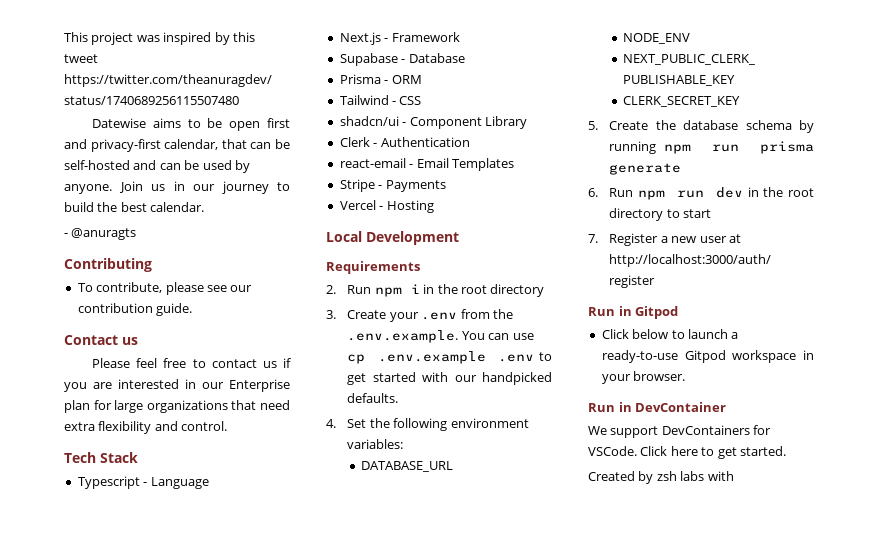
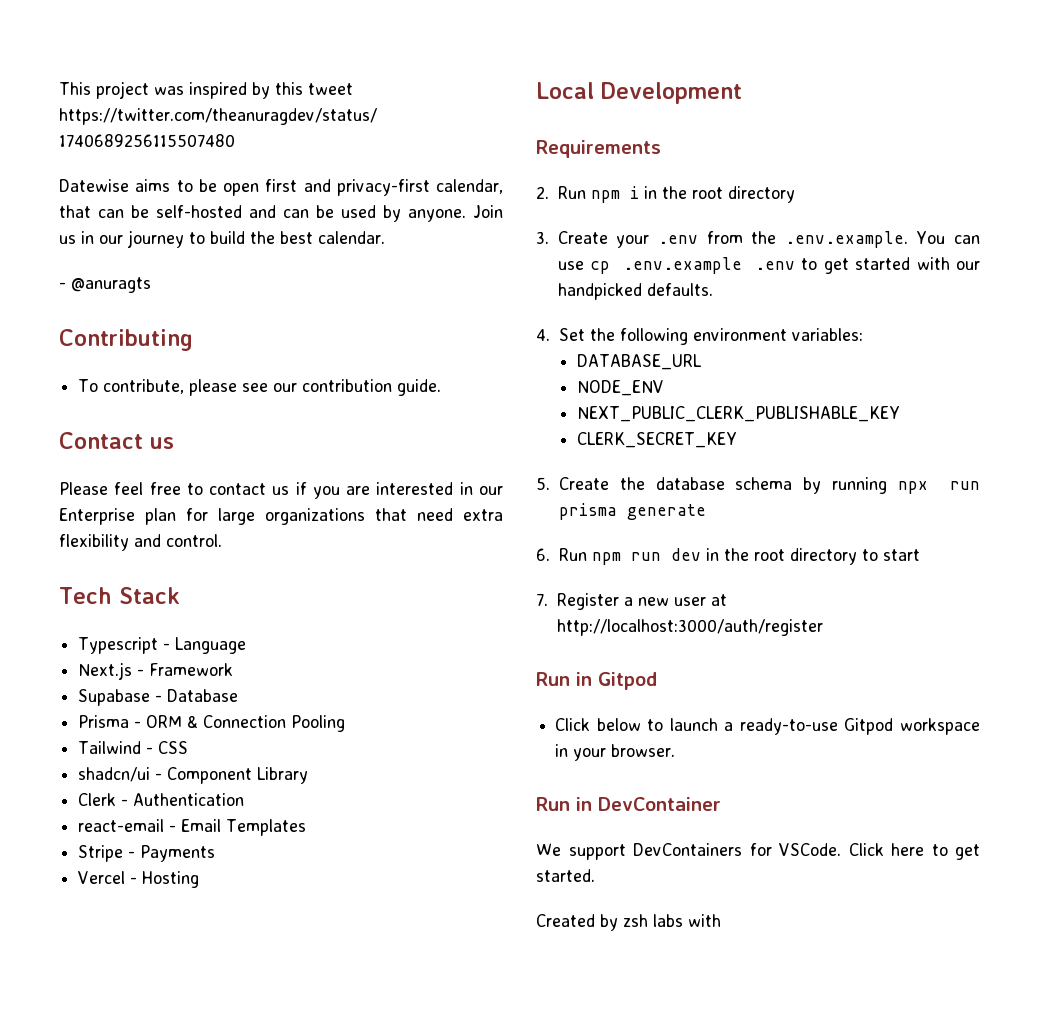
- Prisma - ORM
+ Prisma - ORM & Connection Pooling
- 5. Create the database schema by running npm run prisma generate
+ 5. Create the database schema by running npx run prisma generate

